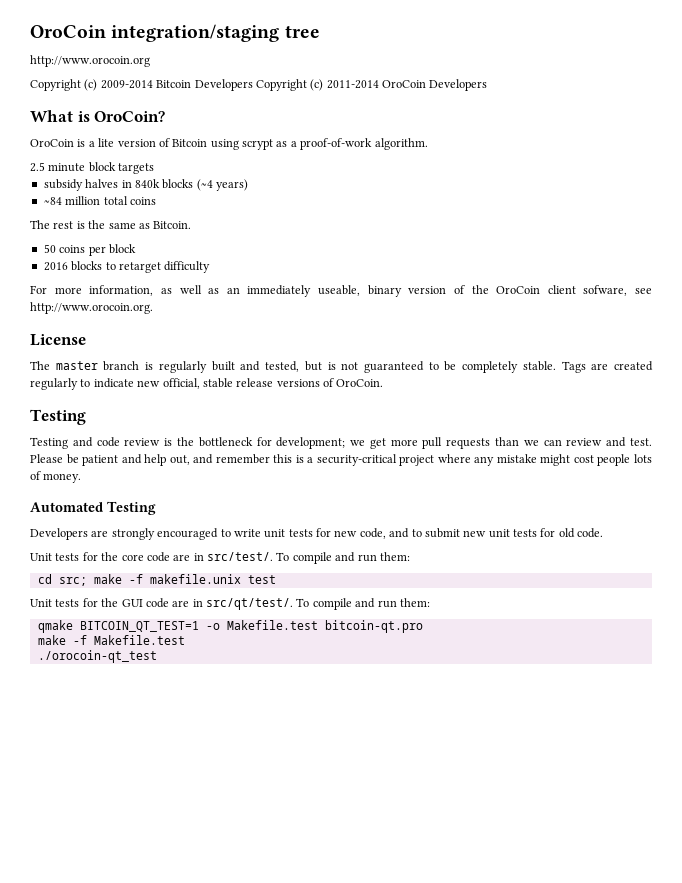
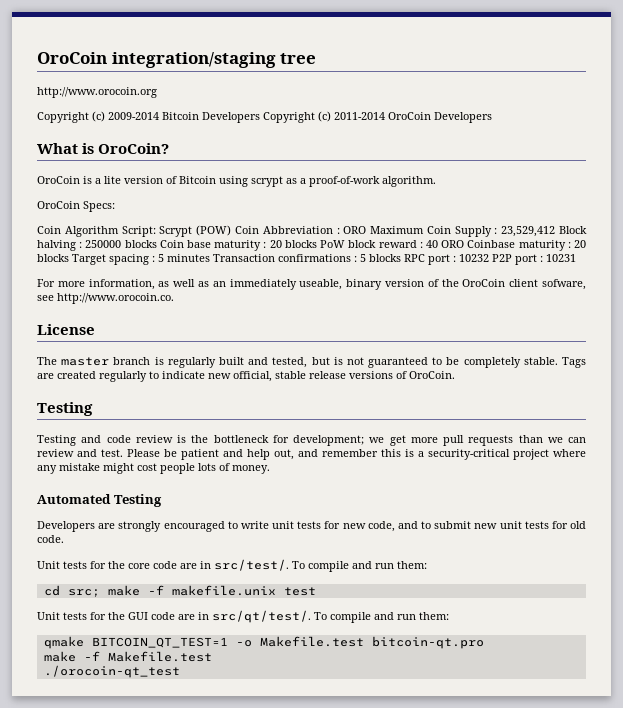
- 2.5 minute block targets
- subsidy halves in 840k blocks (~4 years)
- ~84 million total coins
- The rest is the same as Bitcoin.
- 50 coins per block
- 2016 blocks to retarget difficulty
+ OroCoin Specs:
+ Coin Algorithm Script: Scrypt (POW) Coin Abbreviation : ORO Maximum Coin Supply : 23,529,412 Block halving : 250000 blocks Coin base maturity : 20 blocks PoW block reward : 40 ORO Coinbase maturity : 20 blocks Target spacing : 5 minutes Transaction confirmations : 5 blocks RPC port : 10232 P2P port : 10231
- For more information, as well as an immediately useable, binary version of the OroCoin client sofware, see http://www.orocoin.org.
+ For more information, as well as an immediately useable, binary version of the OroCoin client sofware, see http://www.orocoin.co.

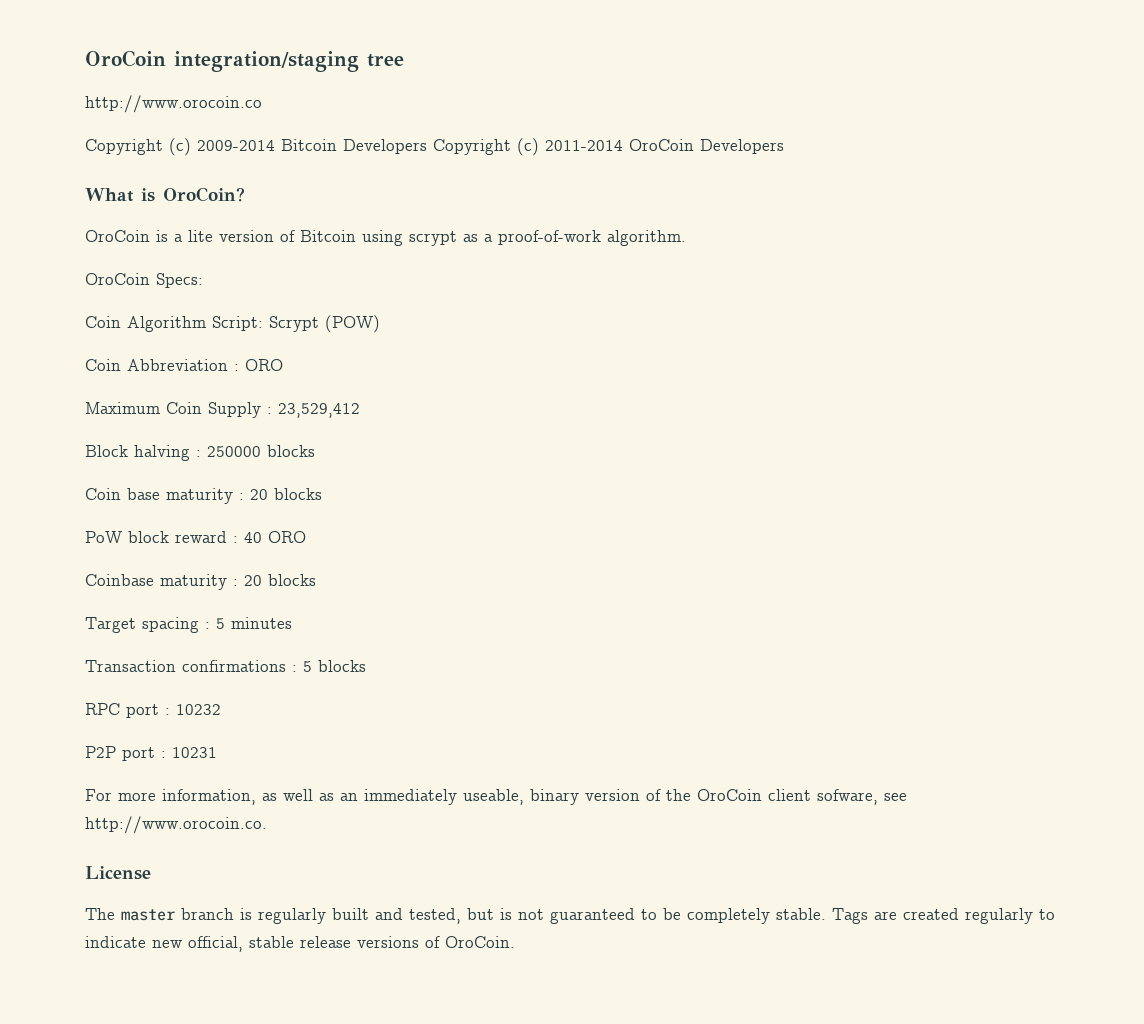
- http://www.orocoin.org
+ http://www.orocoin.co
- Coin Algorithm Script: Scrypt (POW) Coin Abbreviation : ORO Maximum Coin Supply : 23,529,412 Block halving : 250000 blocks Coin base maturity : 20 blocks PoW block reward : 40 ORO Coinbase maturity : 20 blocks Target spacing : 5 minutes Transaction confirmations : 5 blocks RPC port : 10232 P2P port : 10231
+ Coin Algorithm Script: Scrypt (POW)
+ Coin Abbreviation : ORO
+ Maximum Coin Supply : 23,529,412
+ Block halving : 250000 blocks
+ Coin base maturity : 20 blocks
+ PoW block reward : 40 ORO
+ Coinbase maturity : 20 blocks
+ Target spacing : 5 minutes
+ Transaction confirmations : 5 blocks
+ RPC port : 10232
+ P2P port : 10231
  Tags are created regularly to indicate new official, stable release versions of OroCoin.
- Testing
- Testing and code review is the bottleneck for development; we get more pull requests than we can review and test. Please be patient and help out, and remember this is a security-critical project where any mistake might cost people lots of money.
- Automated Testing
- Developers are strongly encouraged to write unit tests for new code, and to submit new unit tests for old code.
- Unit tests for the core code are in src/test/. To compile and run them:
- cd src; make -f makefile.unix test
- Unit tests for the GUI code are in src/qt/test/. To compile and run them:
- qmake BITCOIN_QT_TEST=1 -o Makefile.test bitcoin-qt.pro
- make -f Makefile.test
- ./orocoin-qt_test

